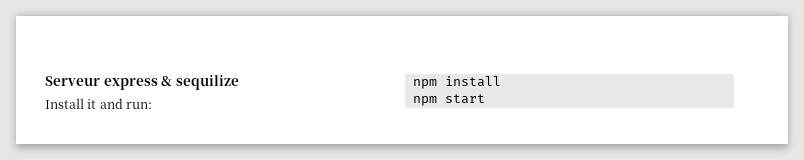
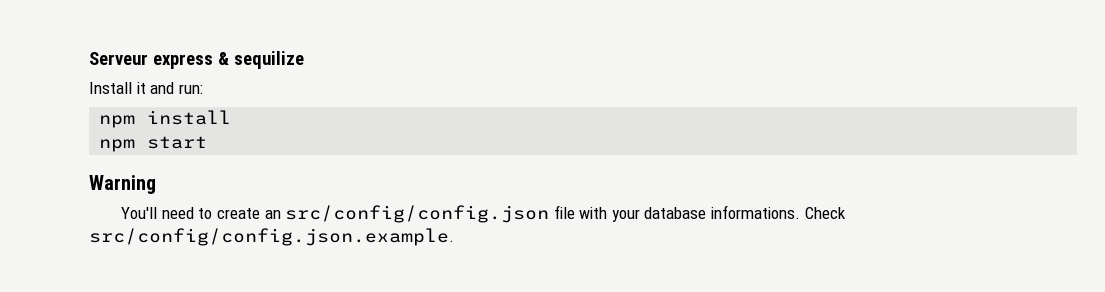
+ Warning
+ You'll need to create an src/config/config.json file with your database informations. Check src/config/config.json.example.

